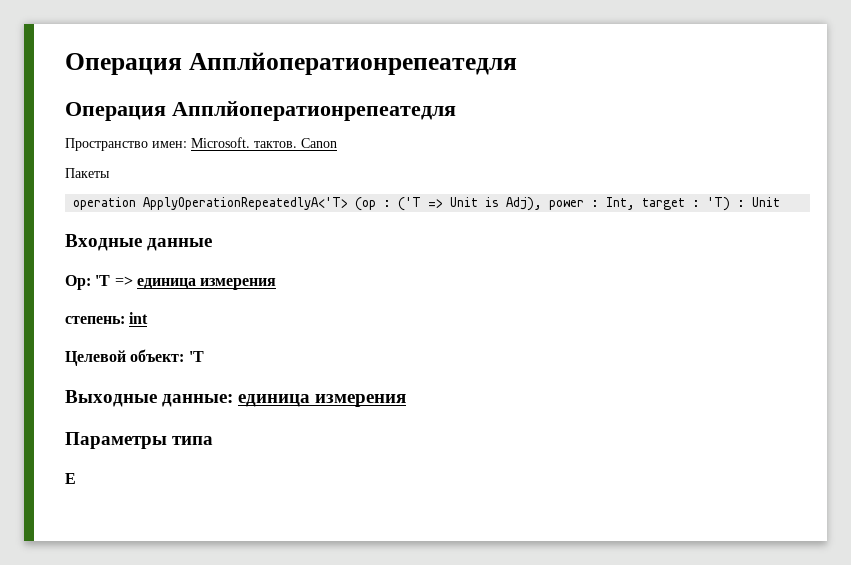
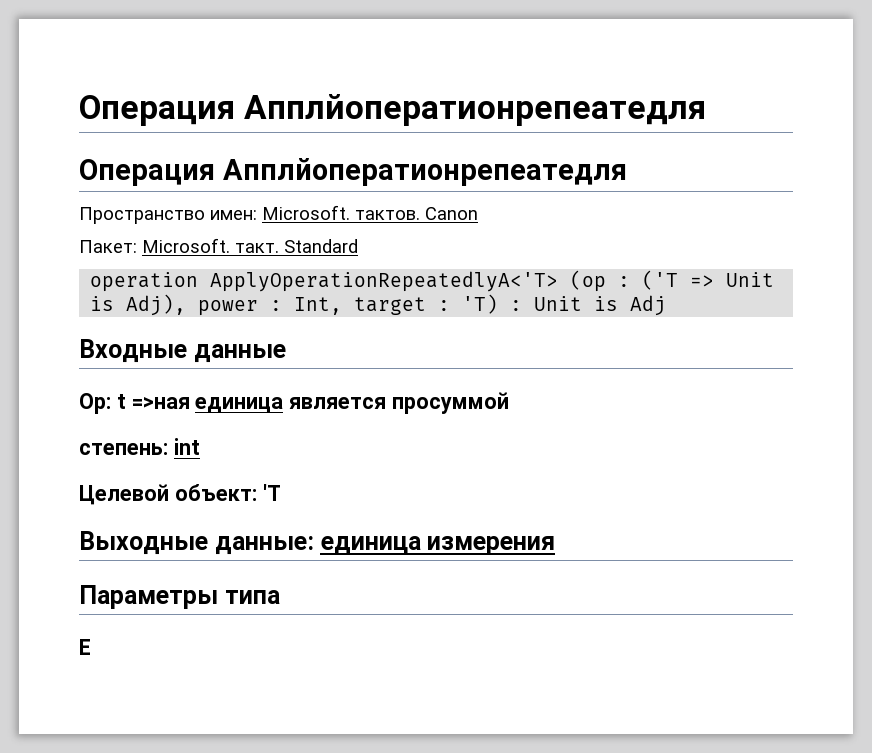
- Пакеты
+ Пакет: Microsoft. такт. Standard
- operation ApplyOperationRepeatedlyA<'T> (op : ('T => Unit is Adj), power : Int, target : 'T) : Unit
+ operation ApplyOperationRepeatedlyA<'T> (op : ('T => Unit is Adj), power : Int, target : 'T) : Unit is Adj
- Op: 'T => единица измерения
+ Op: t =>ная единица является просуммой

